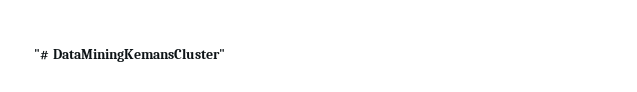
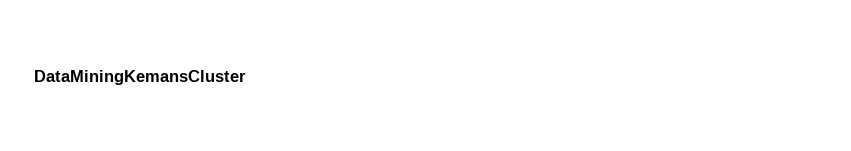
- "# DataMiningKemansCluster"
+ DataMiningKemansCluster

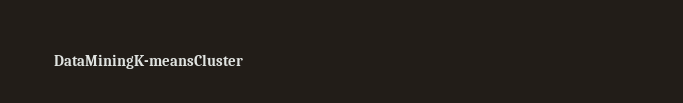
- DataMiningKemansCluster
+ DataMiningK-meansCluster

